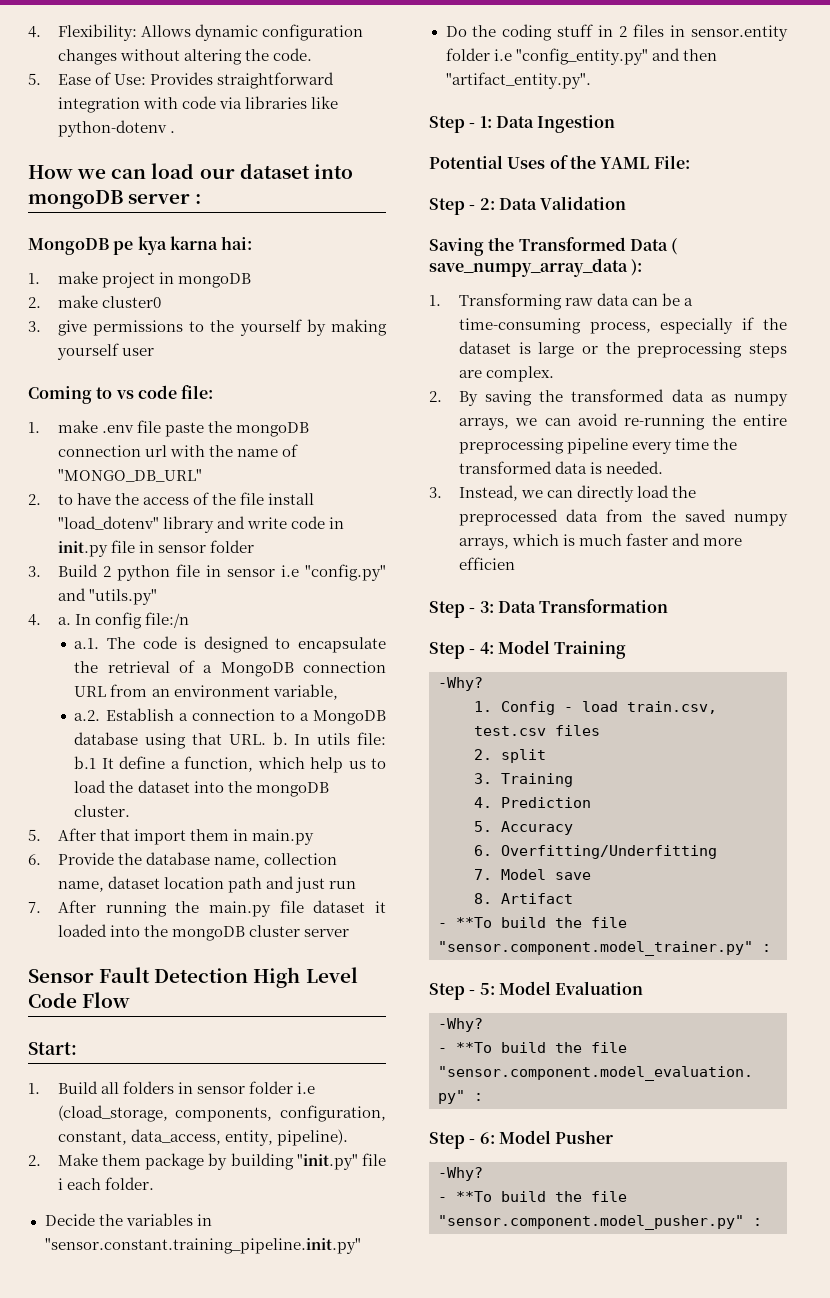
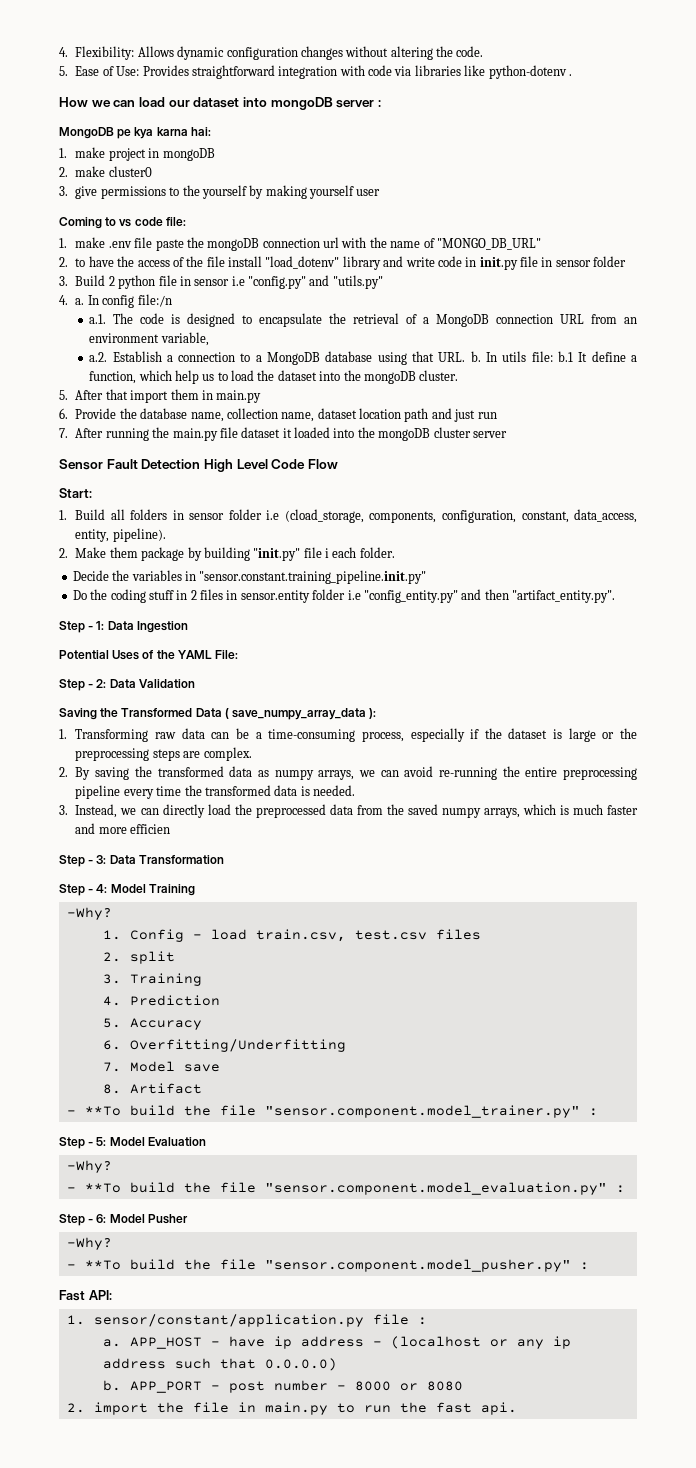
+ Fast API:
+ 1. sensor/constant/application.py file :
+ a. APP_HOST - have ip address - (localhost or any ip address such that 0.0.0.0)
+ b. APP_PORT - post number - 8000 or 8080
+ 2. import the file in main.py to run the fast api.

